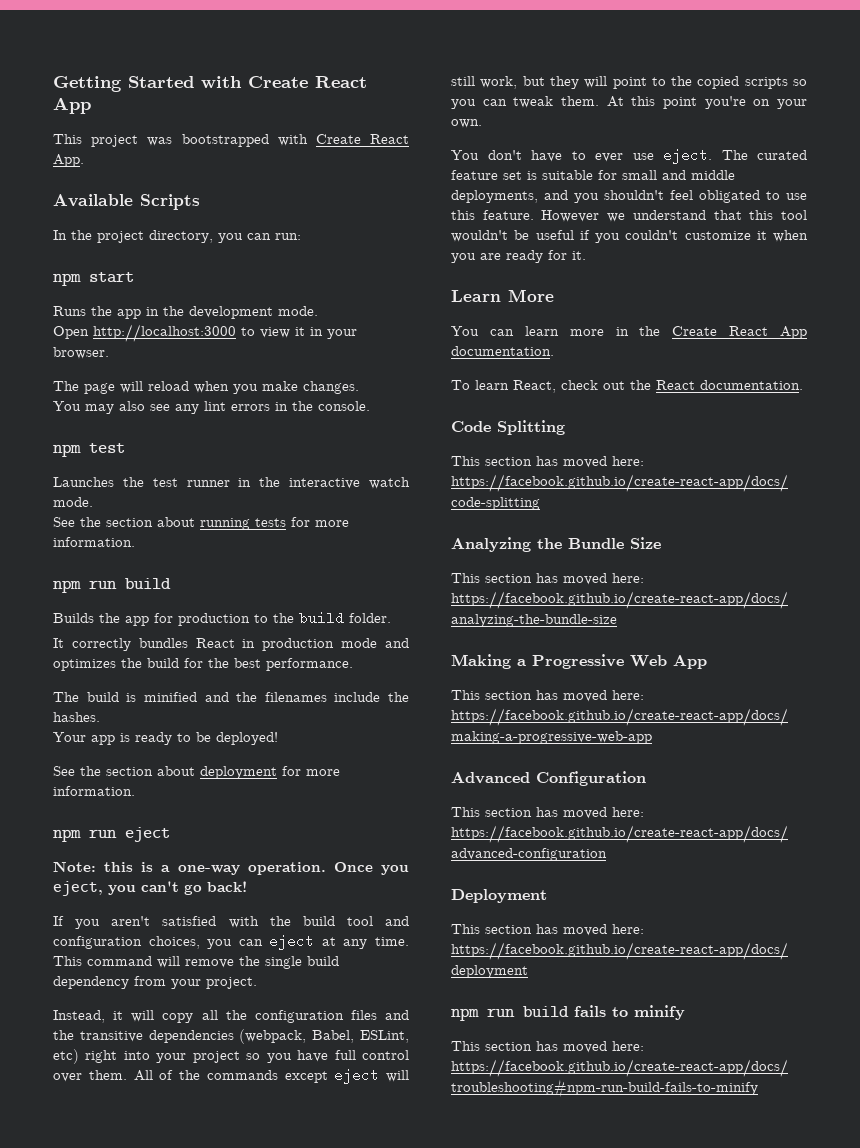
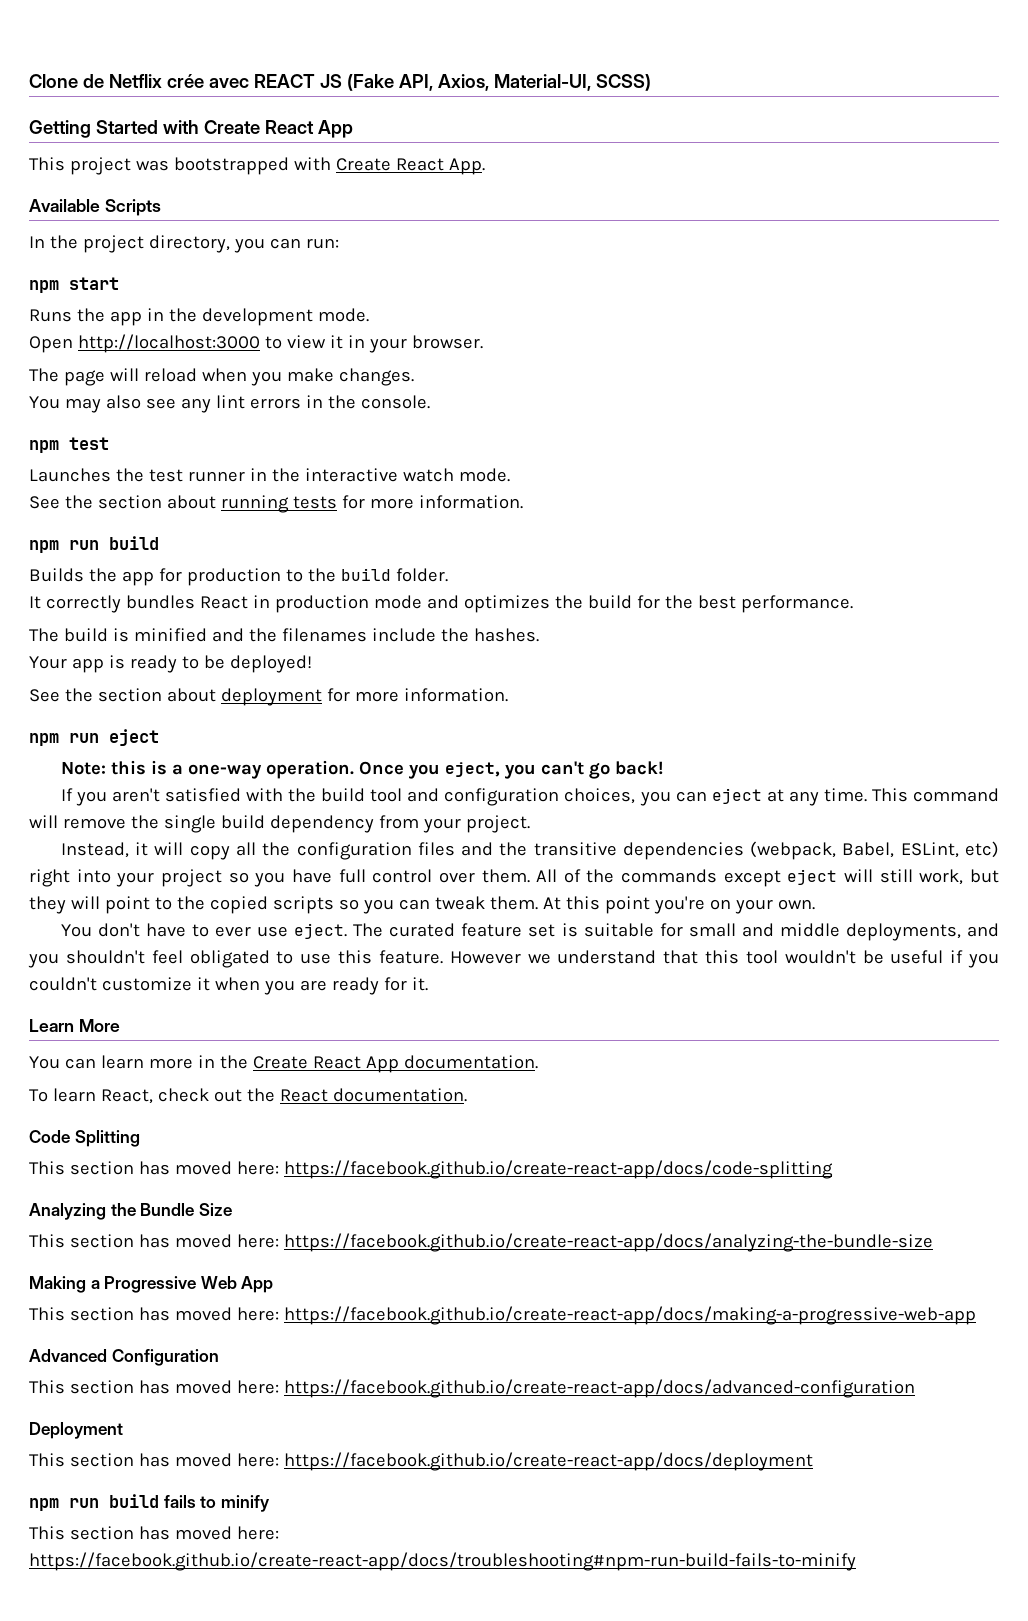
+ Clone de Netflix crée avec REACT JS (Fake API, Axios, Material-UI, SCSS)

